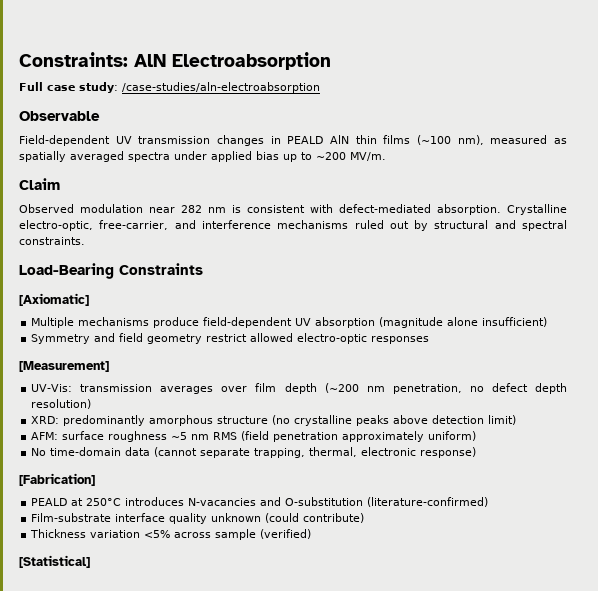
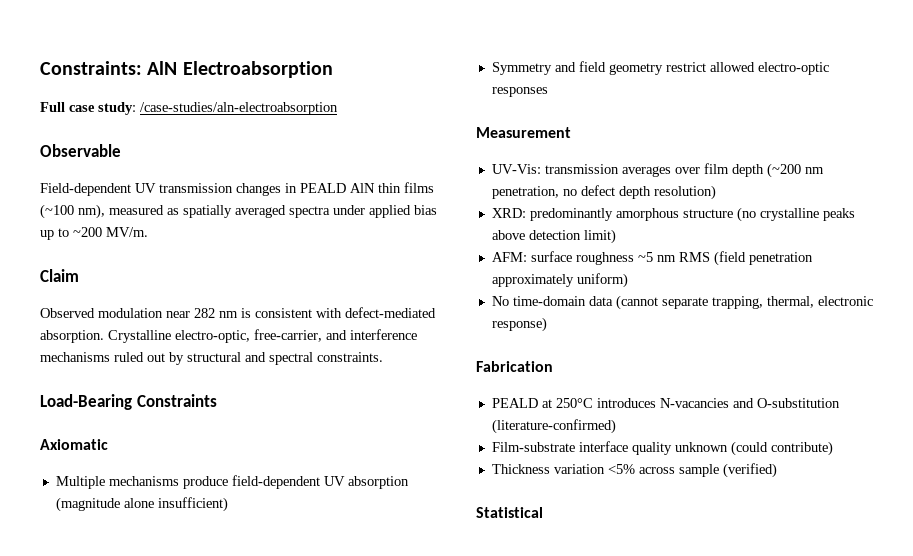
- [Axiomatic]
+ Axiomatic
- [Measurement]
+ Measurement
- [Fabrication]
+ Fabrication
- [Statistical]
+ Statistical

